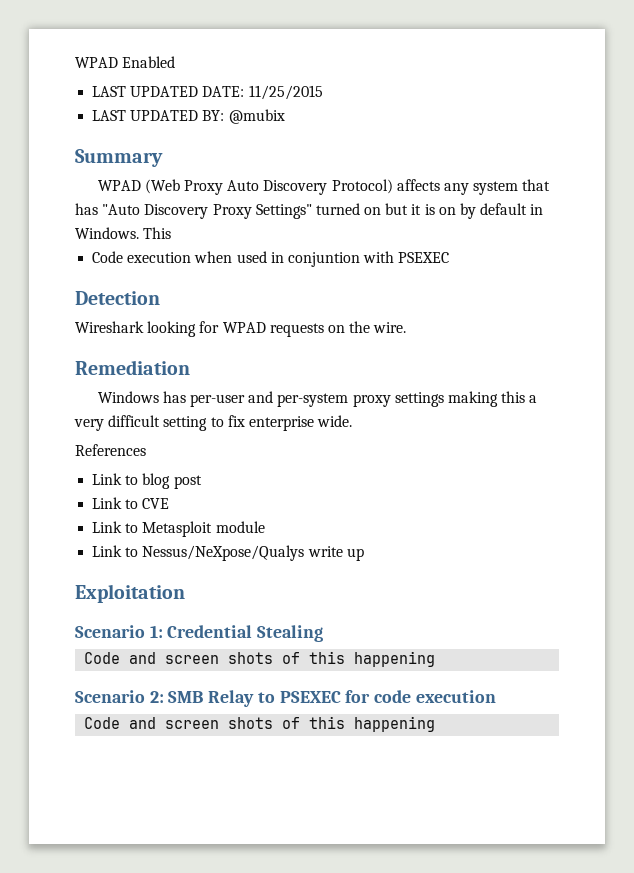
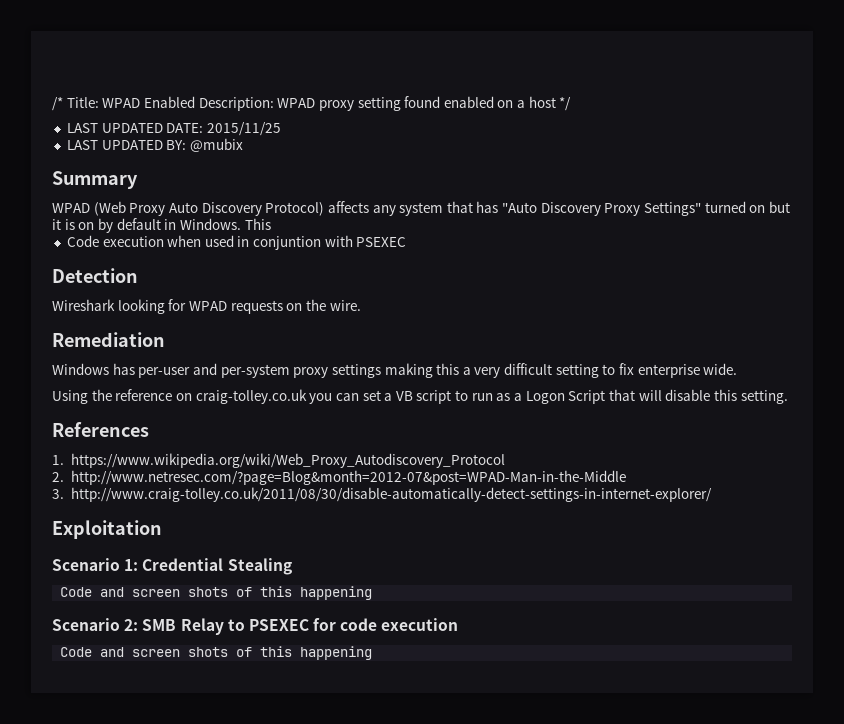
- WPAD Enabled
+ /* Title: WPAD Enabled Description: WPAD proxy setting found enabled on a host */
- LAST UPDATED DATE: 11/25/2015
+ LAST UPDATED DATE: 2015/11/25
+ Using the reference on craig-tolley.co.uk you can set a VB script to run as a Logon Script that will disable this setting.
  References
- Link to blog post
- Link to CVE
- Link to Metasploit module
- Link to Nessus/NeXpose/Qualys write up
+ 1. https://www.wikipedia.org/wiki/Web_Proxy_Autodiscovery_Protocol
+ 2. http://www.netresec.com/?page=Blog&month=2012-07&post=WPAD-Man-in-the-Middle
+ 3. http://www.craig-tolley.co.uk/2011/08/30/disable-automatically-detect-settings-in-internet-explorer/

